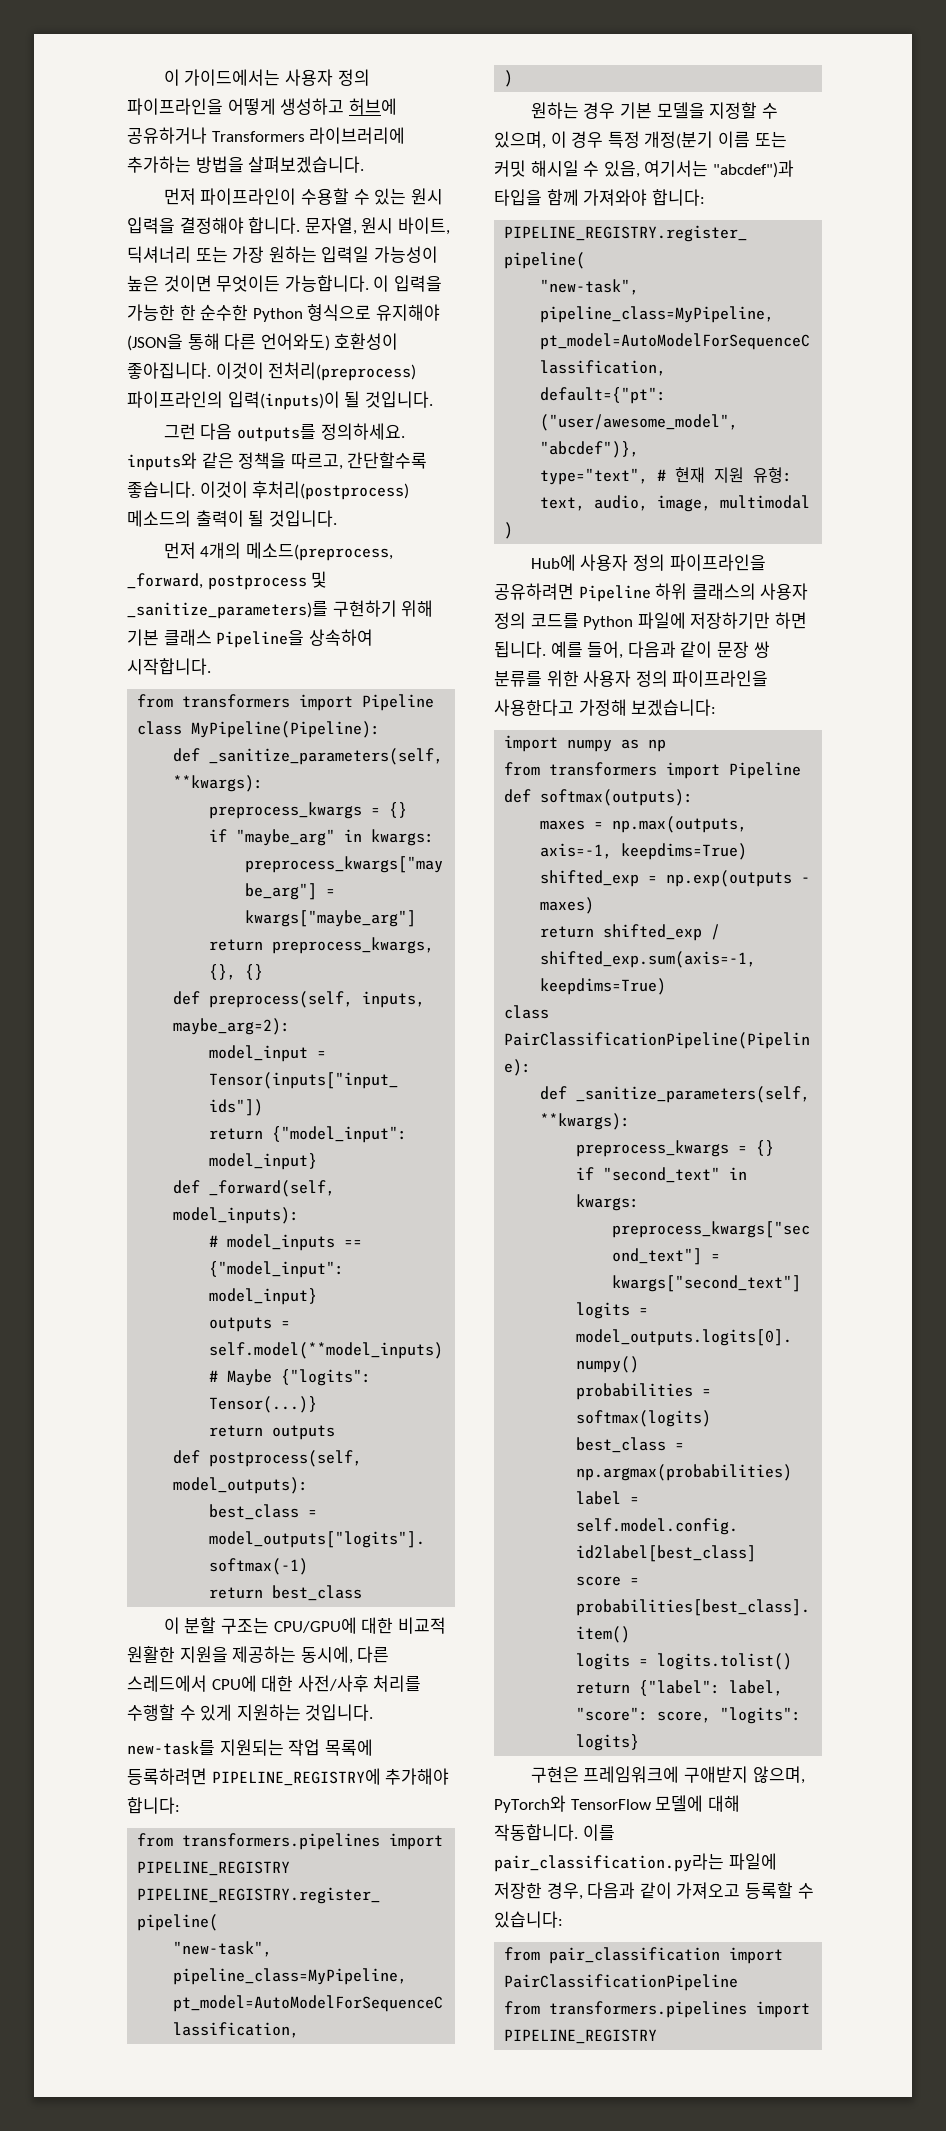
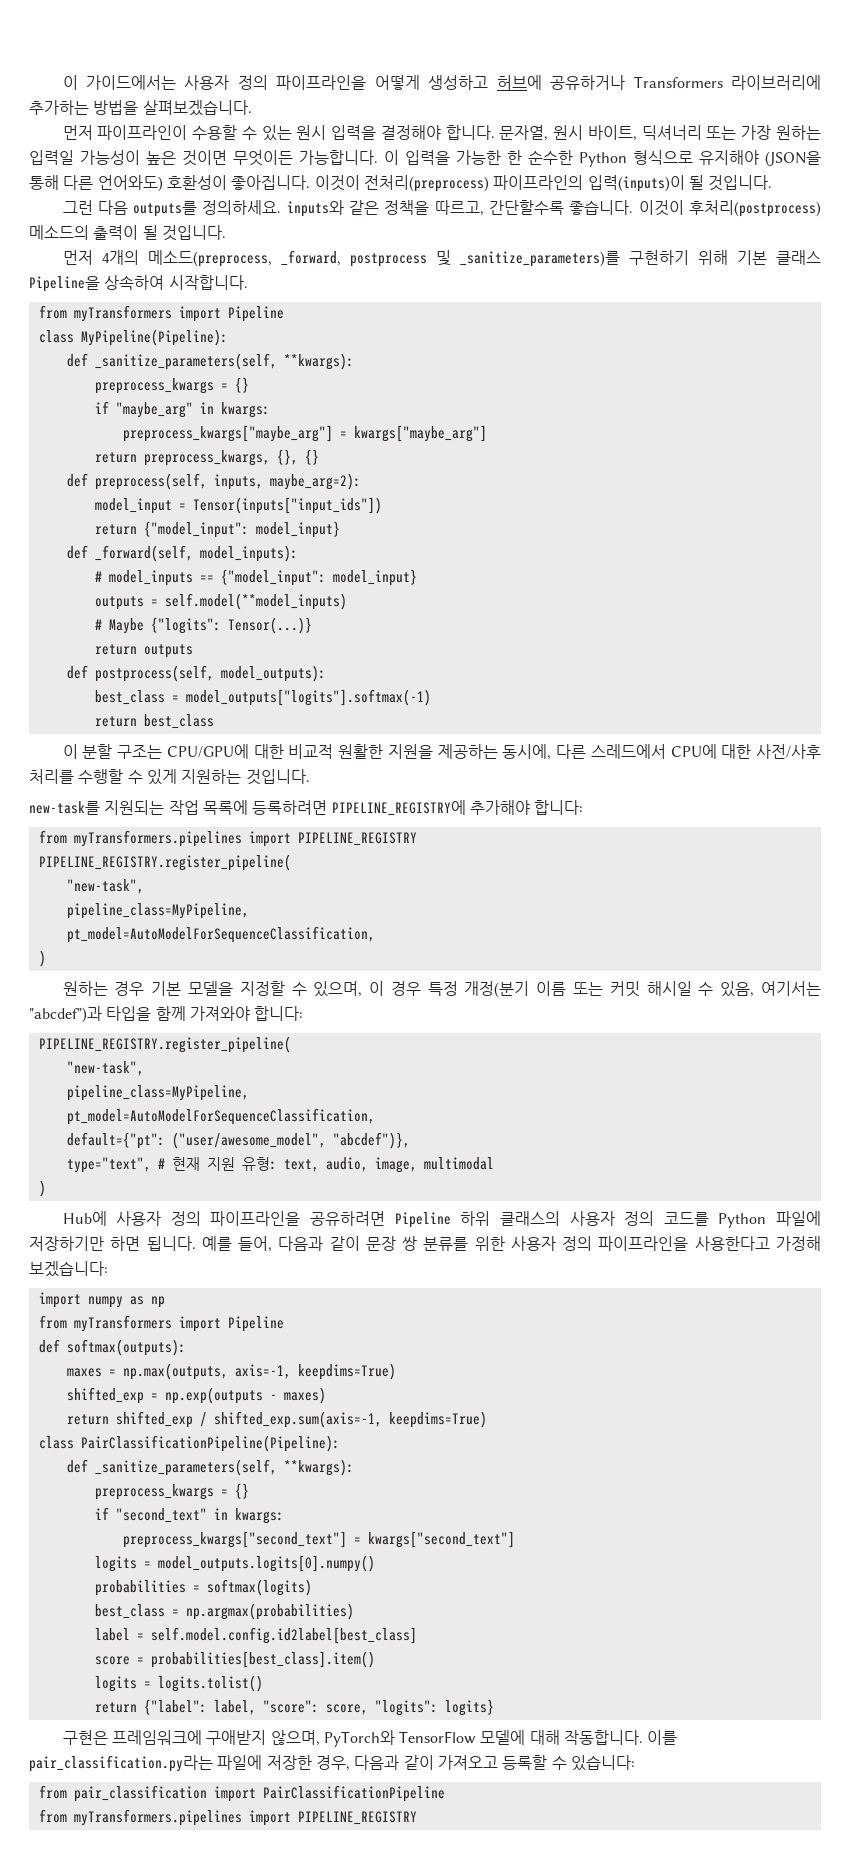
  먼저 4개의 메소드(preprocess, _forward, postprocess 및 _sanitize_parameters)를 구현하기 위해 기본 클래스 Pipeline을 상속하여 시작합니다.
- from transformers import Pipeline
+ from myTransformers import Pipeline
  new-task를 지원되는 작업 목록에 등록하려면 PIPELINE_REGISTRY에 추가해야 합니다:
- from transformers.pipelines import PIPELINE_REGISTRY
+ from myTransformers.pipelines import PIPELINE_REGISTRY
  import numpy as np
- from transformers import Pipeline
+ from myTransformers import Pipeline
  from pair_classification import PairClassificationPipeline
- from transformers.pipelines import PIPELINE_REGISTRY
+ from myTransformers.pipelines import PIPELINE_REGISTRY

